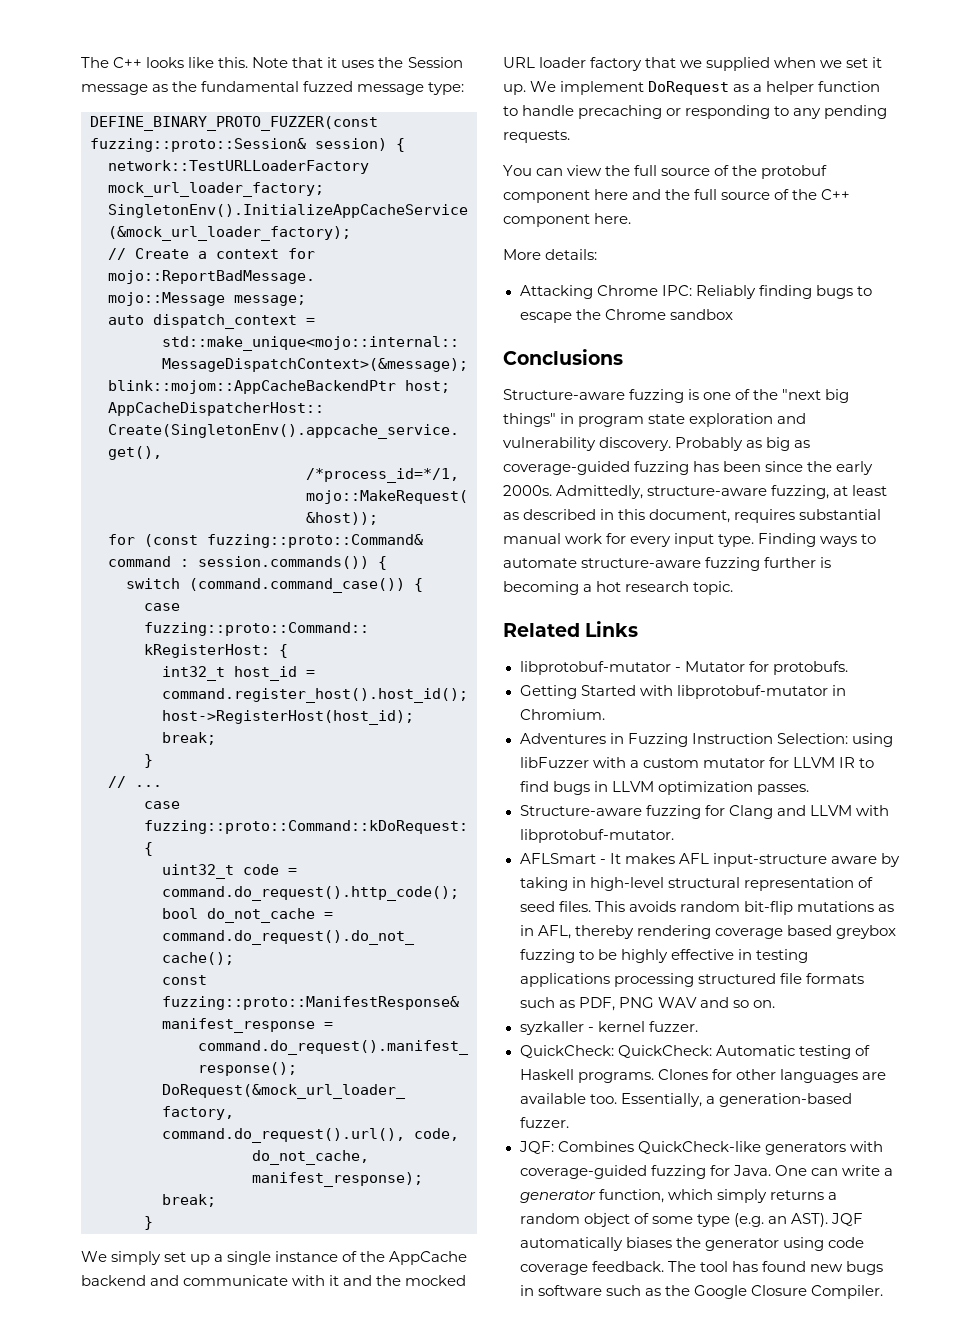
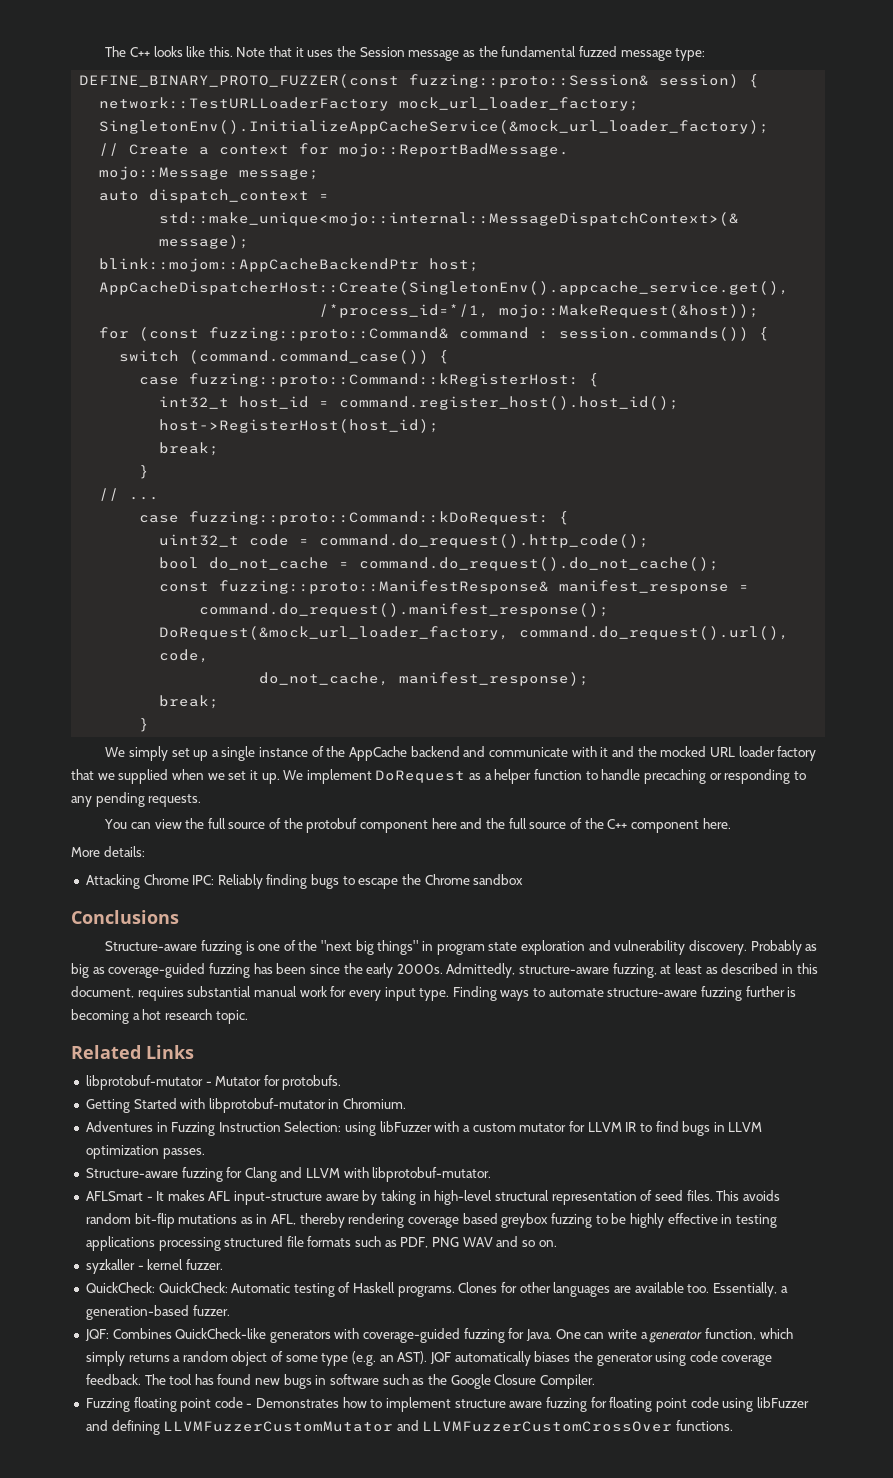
+ Fuzzing floating point code - Demonstrates how to implement structure aware fuzzing for floating point code using libFuzzer and defining LLVMFuzzerCustomMutator and LLVMFuzzerCustomCrossOver functions.

